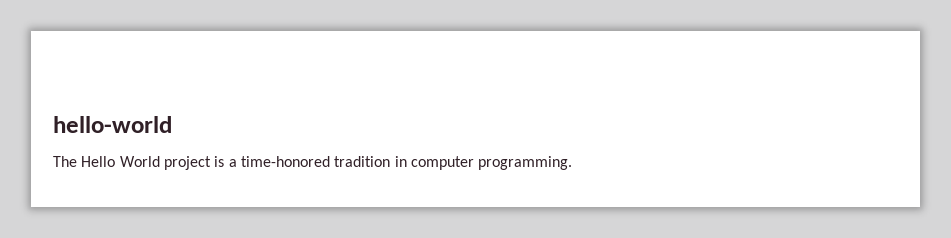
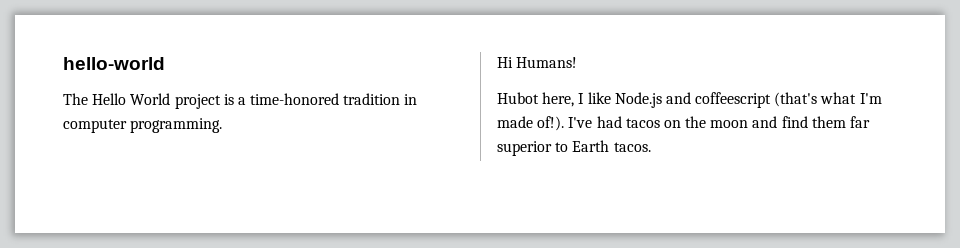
+ Hi Humans!
+ Hubot here, I like Node.js and coffeescript (that's what I'm made of!). I've had tacos on the moon and find them far superior to Earth tacos.

